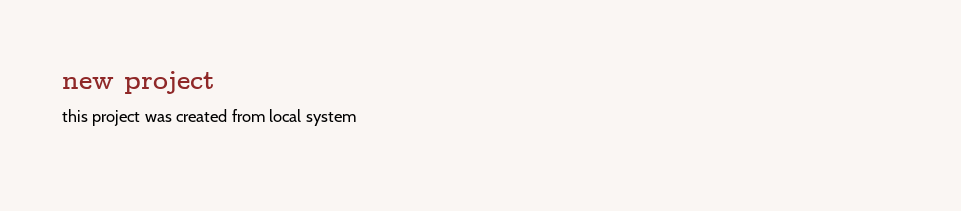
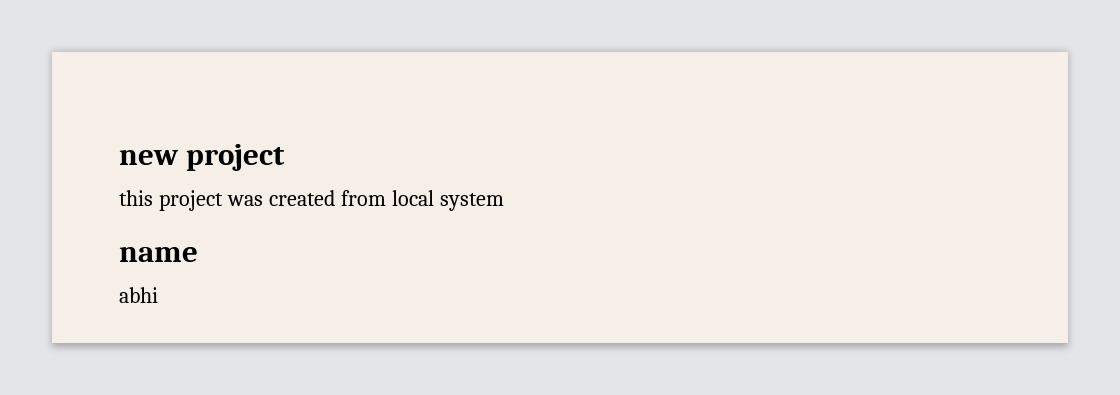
+ name
+ abhi

